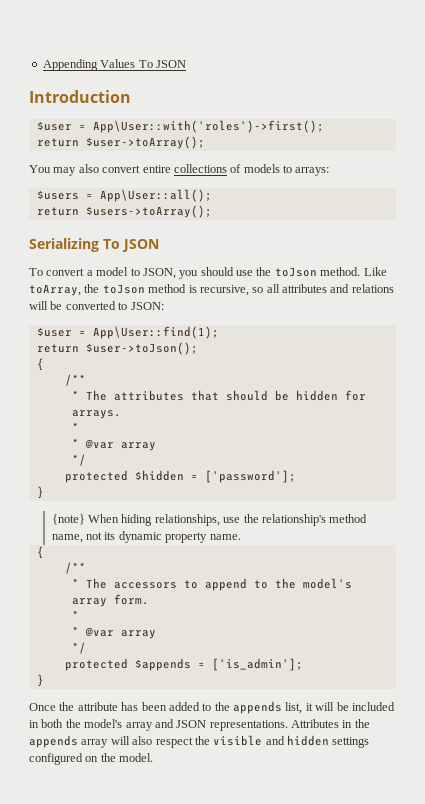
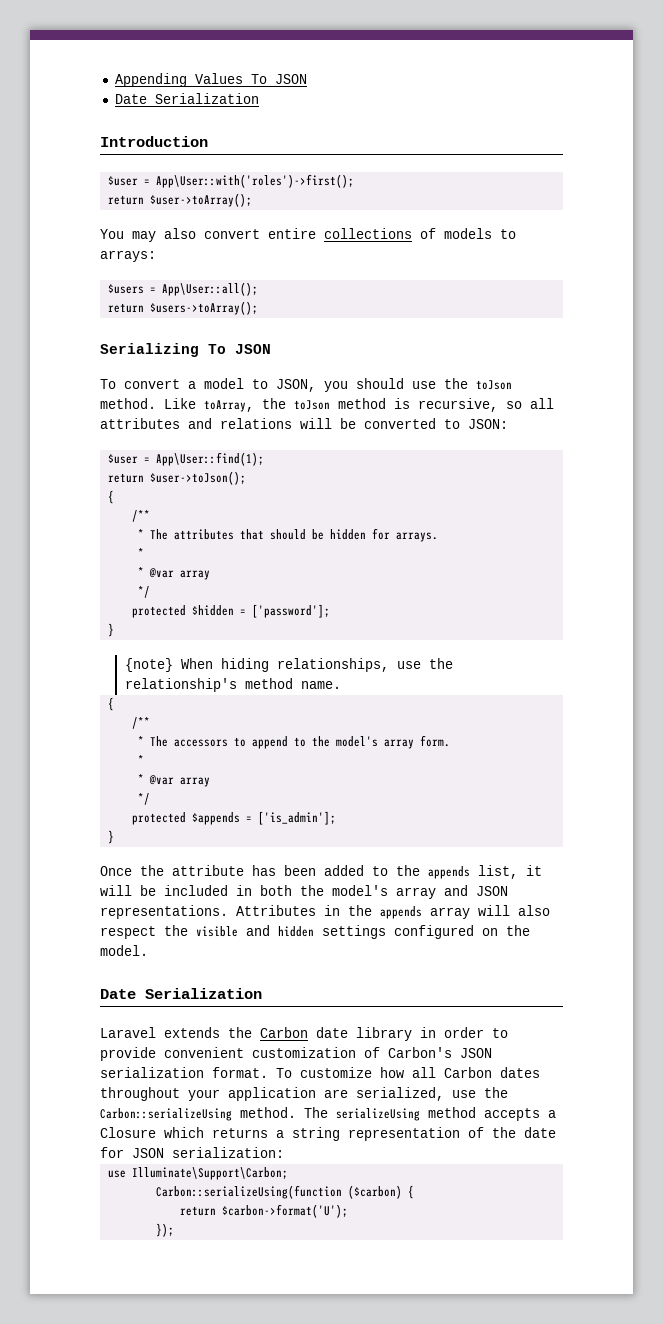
  Appending Values To JSON
+ Date Serialization
- {note} When hiding relationships, use the relationship's method name, not its dynamic property name.
+ {note} When hiding relationships, use the relationship's method name.
  Attributes in the appends array will also respect the visible and hidden settings configured on the model.
+ Date Serialization
+ Laravel extends the Carbon date library in order to provide convenient customization of Carbon's JSON serialization format. To customize how all Carbon dates throughout your application are serialized, use the Carbon::serializeUsing method. The serializeUsing method accepts a Closure which returns a string representation of the date for JSON serialization:
+ use Illuminate\Support\Carbon;
+ Carbon::serializeUsing(function ($carbon) {
+ return $carbon->format('U');
+ });

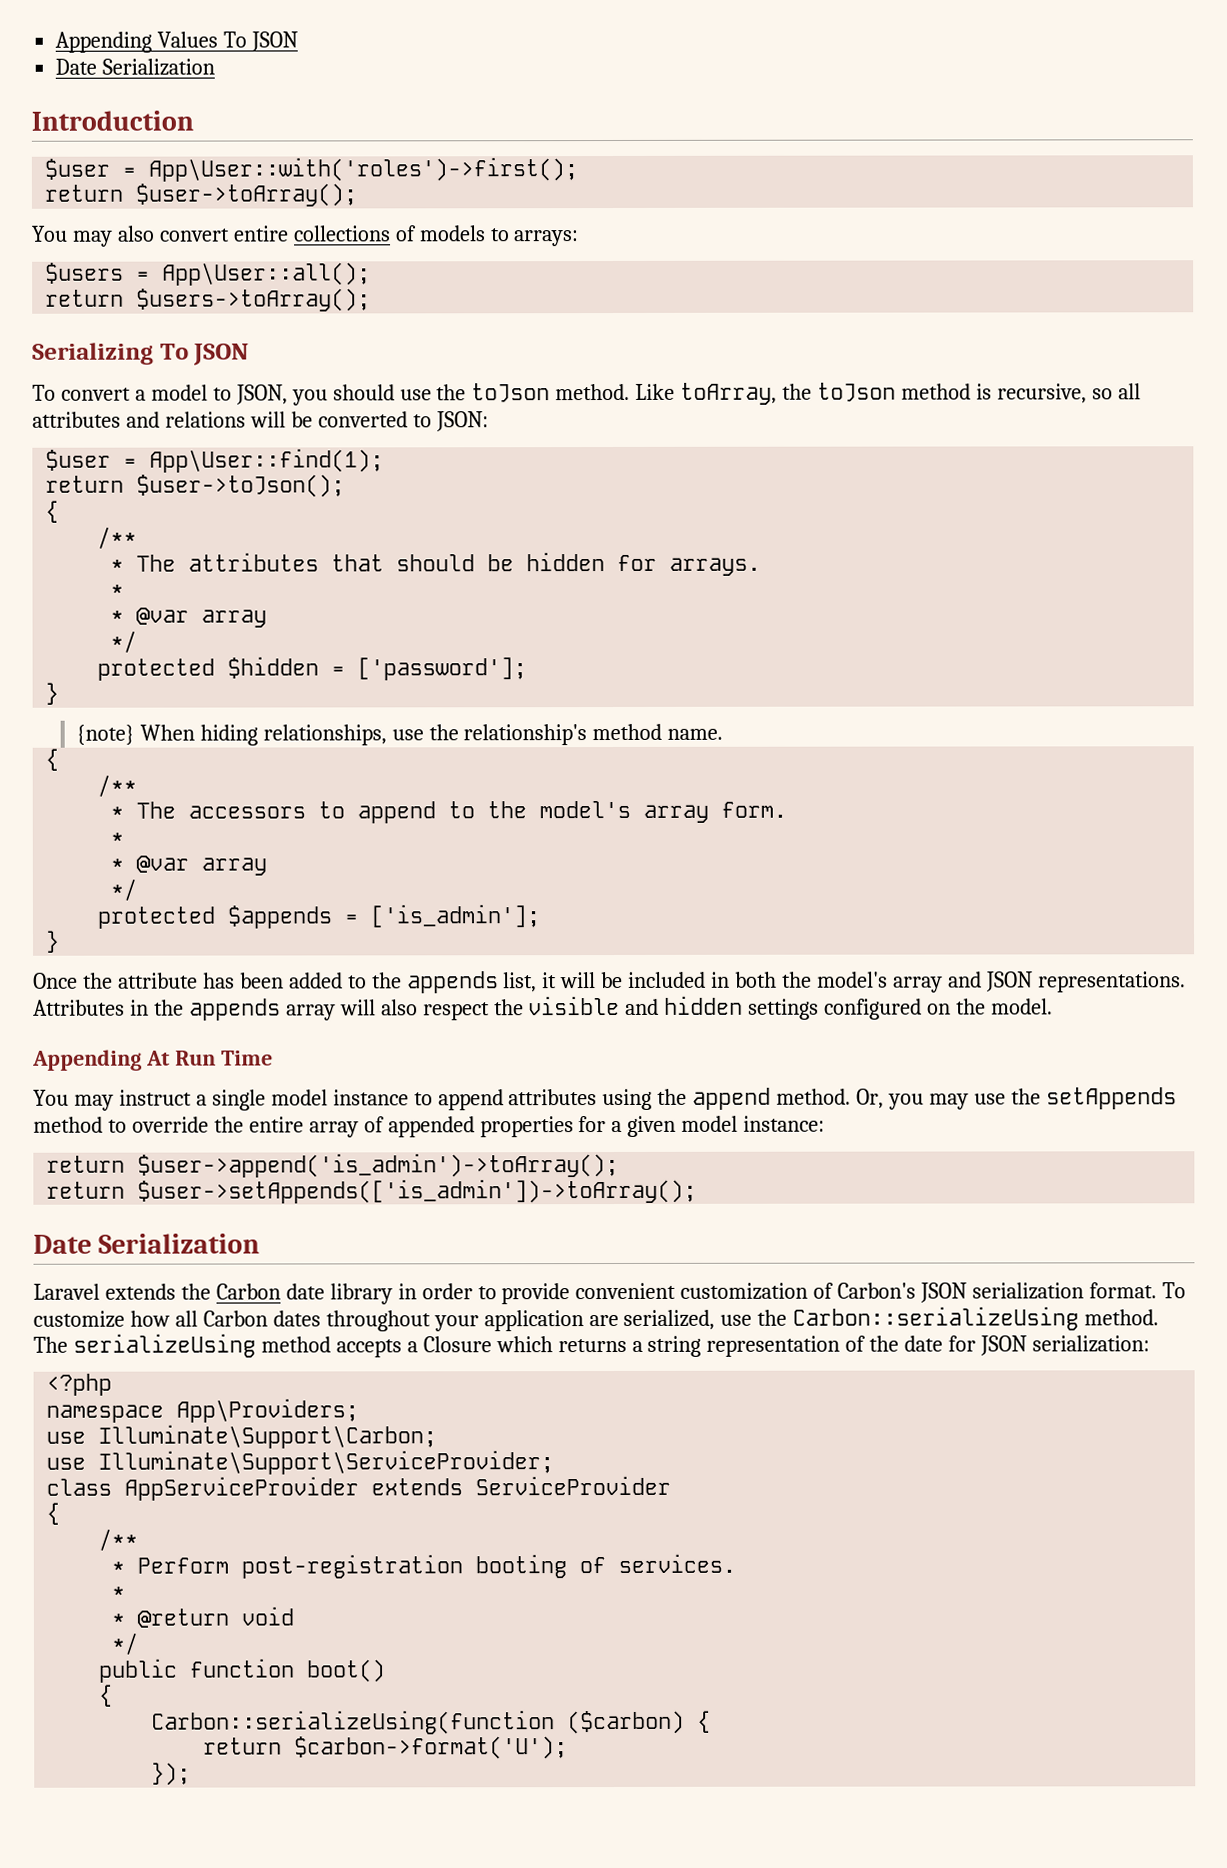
+ Appending At Run Time
+ You may instruct a single model instance to append attributes using the append method. Or, you may use the setAppends method to override the entire array of appended properties for a given model instance:
+ return $user->append('is_admin')->toArray();
+ return $user->setAppends(['is_admin'])->toArray();
+ <?php
+ namespace App\Providers;
+ use Illuminate\Support\ServiceProvider;
+ class AppServiceProvider extends ServiceProvider
+ {
+ /**
+ * Perform post-registration booting of services.
+ *
+ * @return void
+ */
+ public function boot()
+ {

